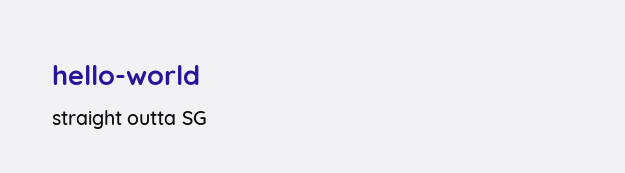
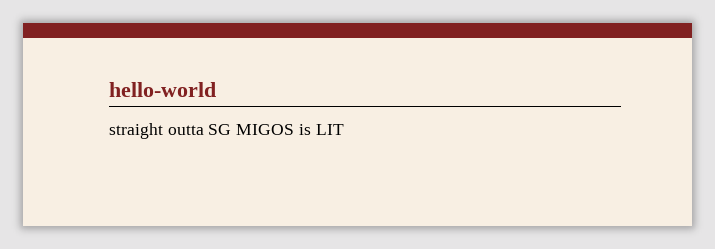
- straight outta SG
+ straight outta SG MIGOS is LIT

